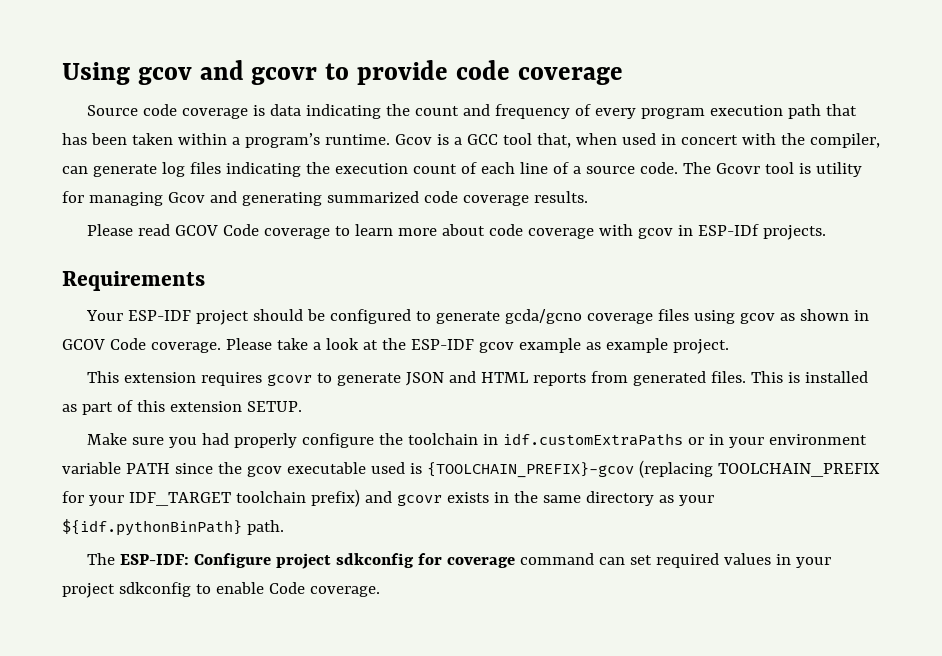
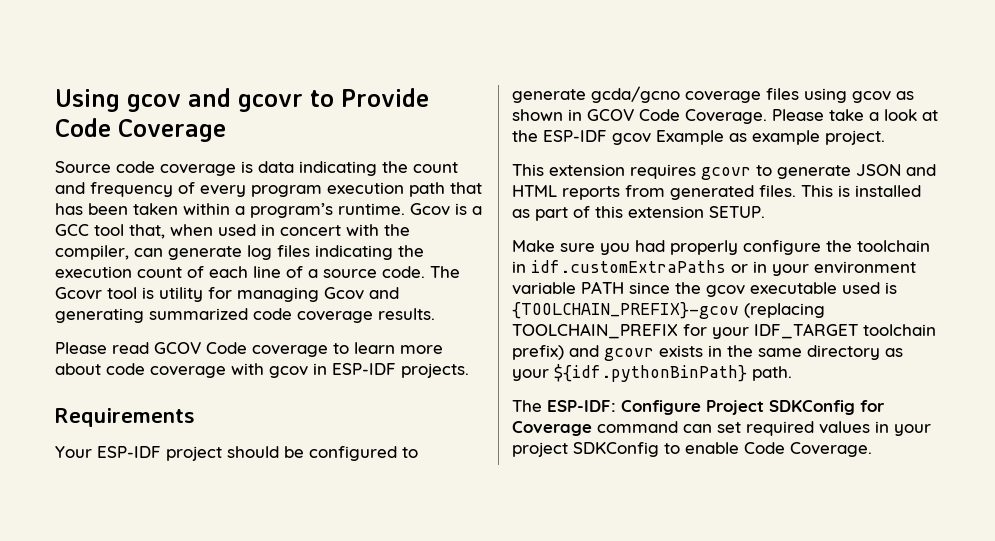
- Using gcov and gcovr to provide code coverage
+ Using gcov and gcovr to Provide Code Coverage
- Please read GCOV Code coverage to learn more about code coverage with gcov in ESP-IDf projects.
+ Please read GCOV Code coverage to learn more about code coverage with gcov in ESP-IDF projects.
- Your ESP-IDF project should be configured to generate gcda/gcno coverage files using gcov as shown in GCOV Code coverage.
+ Your ESP-IDF project should be configured to generate gcda/gcno coverage files using gcov as shown in GCOV Code Coverage.
- Please take a look at the ESP-IDF gcov example as example project.
+ Please take a look at the ESP-IDF gcov Example as example project.
- The ESP-IDF: Configure project sdkconfig for coverage command can set required values in your project sdkconfig to enable Code coverage.
+ The ESP-IDF: Configure Project SDKConfig for Coverage command can set required values in your project SDKConfig to enable Code Coverage.

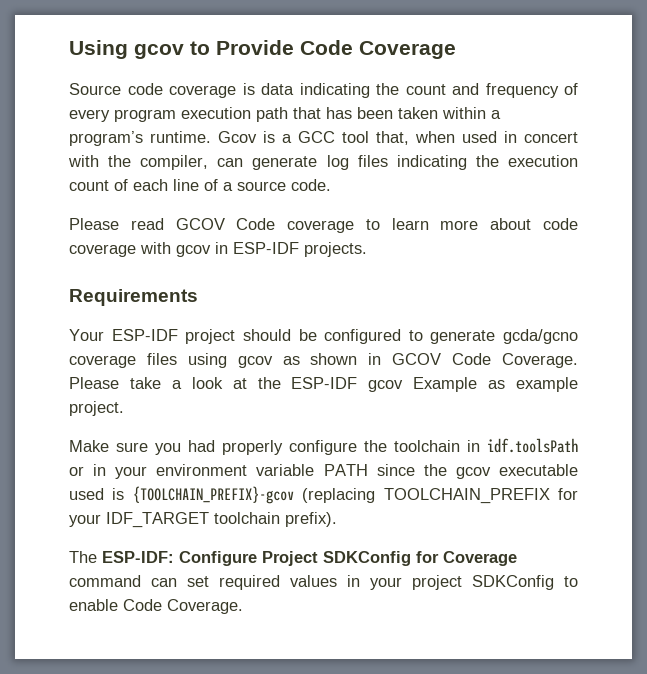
- Using gcov and gcovr to Provide Code Coverage
+ Using gcov to Provide Code Coverage
- The Gcovr tool is utility for managing Gcov and generating summarized code coverage results.
- This extension requires gcovr to generate JSON and HTML reports from generated files. This is installed as part of this extension SETUP.
- Make sure you had properly configure the toolchain in idf.customExtraPaths or in your environment variable PATH since the gcov executable used is {TOOLCHAIN_PREFIX}-gcov (replacing TOOLCHAIN_PREFIX for your IDF_TARGET toolchain prefix) and gcovr exists in the same directory as your ${idf.pythonBinPath} path.
+ Make sure you had properly configure the toolchain in idf.toolsPath or in your environment variable PATH since the gcov executable used is {TOOLCHAIN_PREFIX}-gcov (replacing TOOLCHAIN_PREFIX for your IDF_TARGET toolchain prefix).

